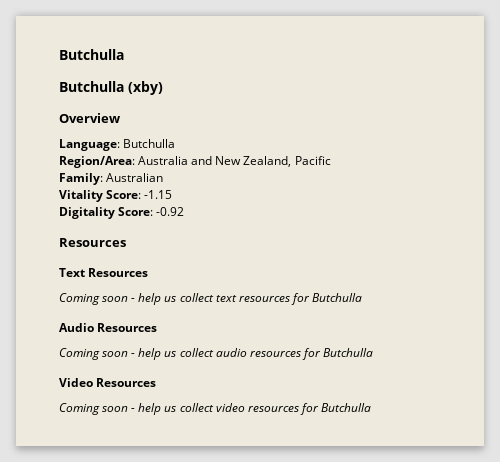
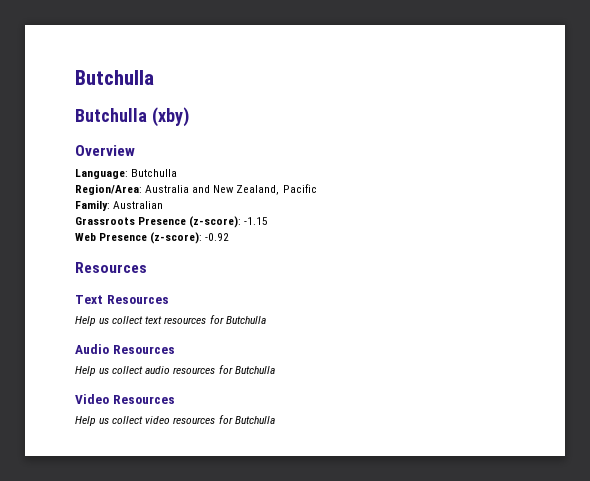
- Vitality Score: -1.15
- Digitality Score: -0.92
+ Grassroots Presence (z-score): -1.15
+ Web Presence (z-score): -0.92
- Coming soon - help us collect text resources for Butchulla
+ Help us collect text resources for Butchulla
- Coming soon - help us collect audio resources for Butchulla
+ Help us collect audio resources for Butchulla
- Coming soon - help us collect video resources for Butchulla
+ Help us collect video resources for Butchulla

